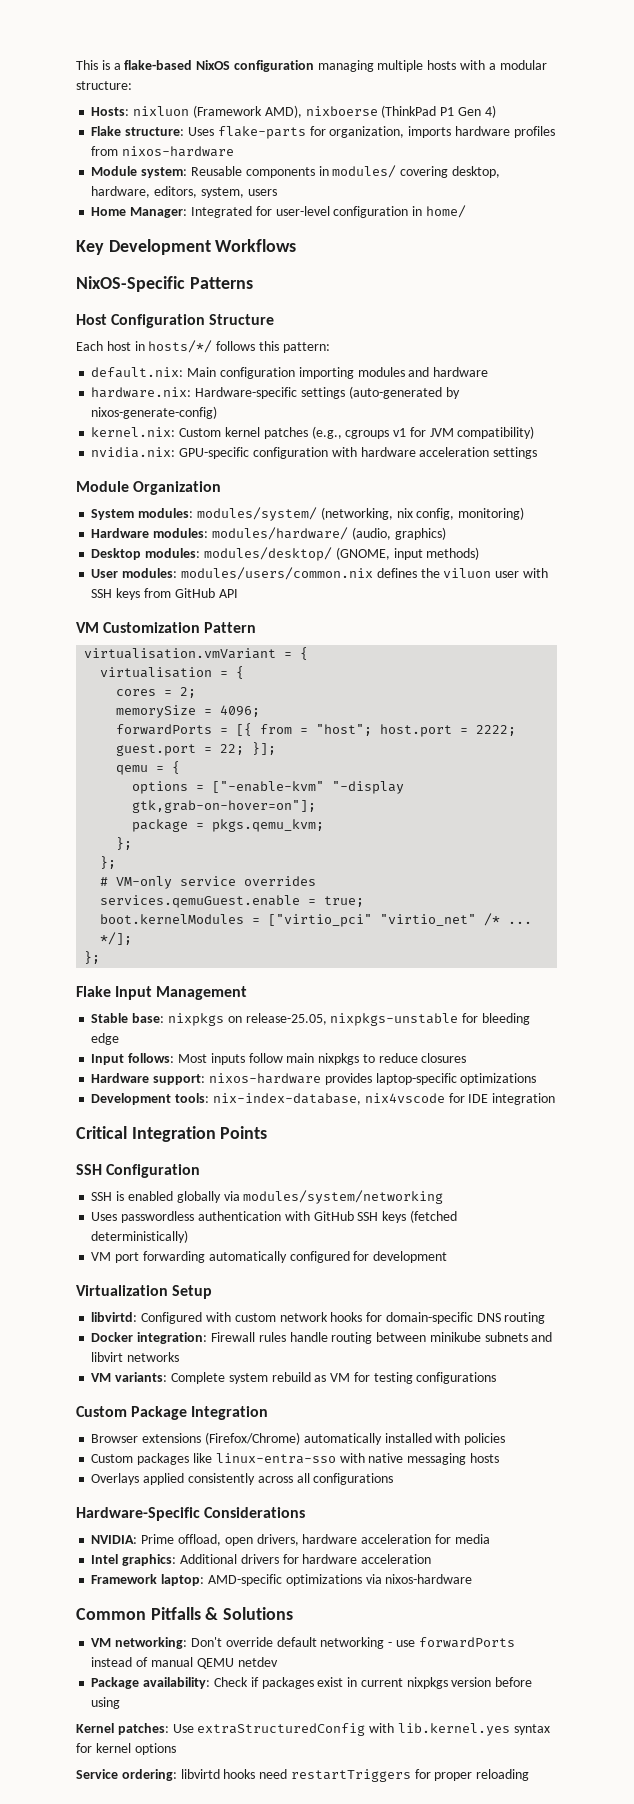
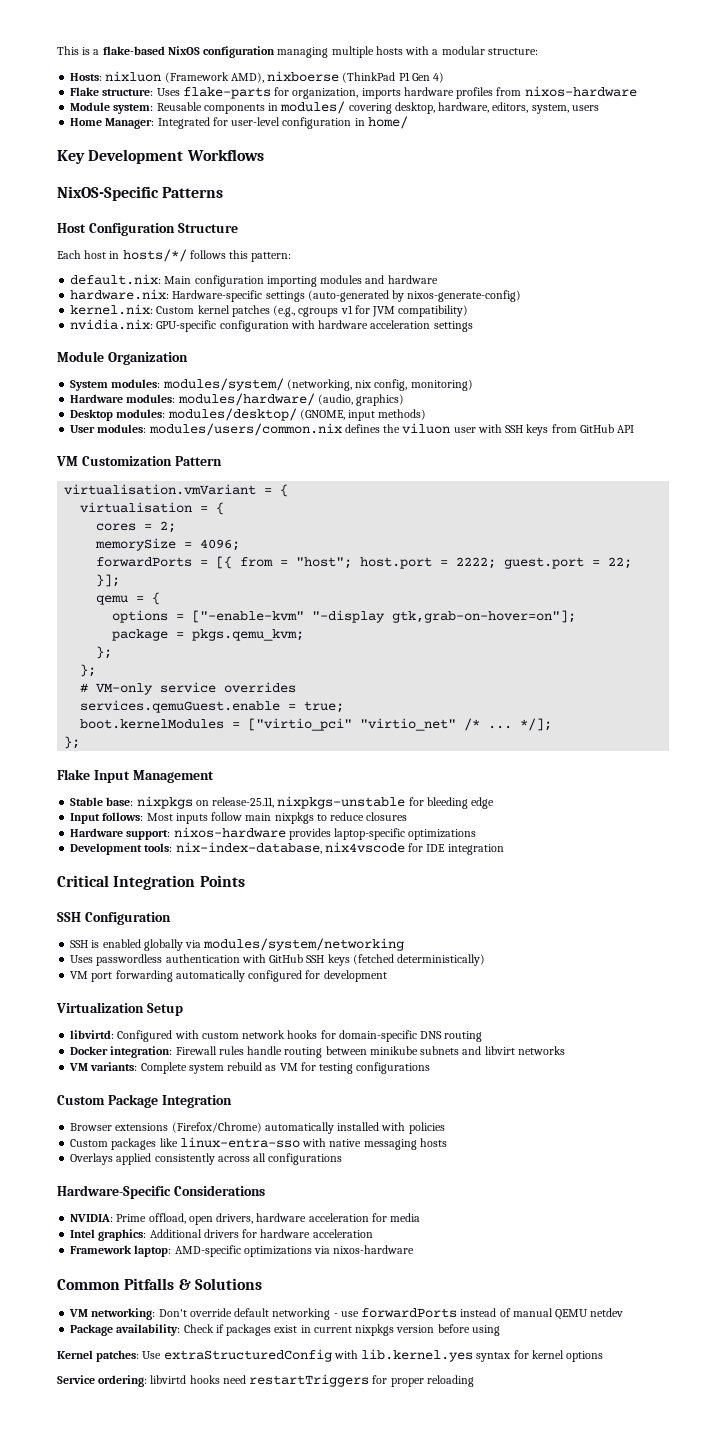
- Stable base: nixpkgs on release-25.05, nixpkgs-unstable for bleeding edge
+ Stable base: nixpkgs on release-25.11, nixpkgs-unstable for bleeding edge

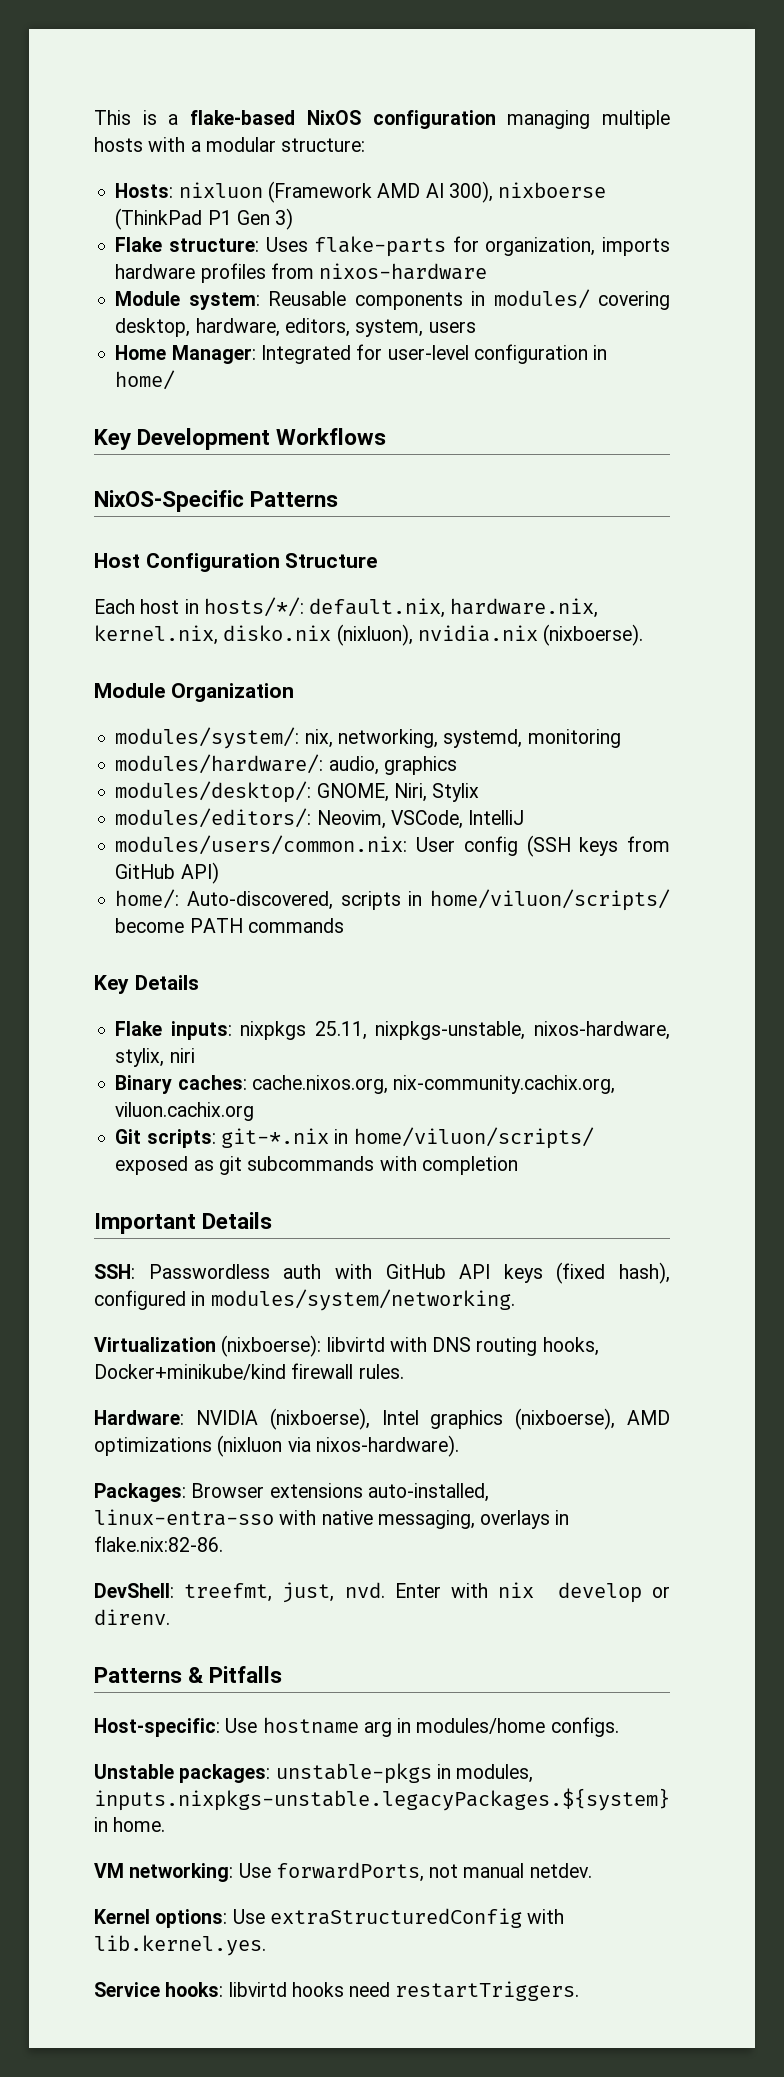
- Hosts: nixluon (Framework AMD), nixboerse (ThinkPad P1 Gen 4)
+ Hosts: nixluon (Framework AMD AI 300), nixboerse (ThinkPad P1 Gen 3)
- Each host in hosts/*/ follows this pattern:
- default.nix: Main configuration importing modules and hardware
- hardware.nix: Hardware-specific settings (auto-generated by nixos-generate-config)
- kernel.nix: Custom kernel patches (e.g., cgroups v1 for JVM compatibility)
- nvidia.nix: GPU-specific configuration with hardware acceleration settings
+ Each host in hosts/*/: default.nix, hardware.nix, kernel.nix, disko.nix (nixluon), nvidia.nix (nixboerse).
  Module Organization
- System modules: modules/system/ (networking, nix config, monitoring)
- Hardware modules: modules/hardware/ (audio, graphics)
- Desktop modules: modules/desktop/ (GNOME, input methods)
- User modules: modules/users/common.nix defines the viluon user with SSH keys from GitHub API
- VM Customization Pattern
- virtualisation.vmVariant = {
- virtualisation = {
- cores = 2;
- memorySize = 4096;
- forwardPorts = [{ from = "host"; host.port = 2222; guest.port = 22; }];
- qemu = {
- options = ["-enable-kvm" "-display gtk,grab-on-hover=on"];
- package = pkgs.qemu_kvm;
- };
- };
- # VM-only service overrides
- services.qemuGuest.enable = true;
- boot.kernelModules = ["virtio_pci" "virtio_net" /* ... */];
- };
- Flake Input Management
- Stable base: nixpkgs on release-25.11, nixpkgs-unstable for bleeding edge
- Input follows: Most inputs follow main nixpkgs to reduce closures
- Hardware support: nixos-hardware provides laptop-specific optimizations
- Development tools: nix-index-database, nix4vscode for IDE integration
- Critical Integration Points
- SSH Configuration
- SSH is enabled globally via modules/system/networking
- Uses passwordless authentication with GitHub SSH keys (fetched deterministically)
- VM port forwarding automatically configured for development
- Virtualization Setup
- libvirtd: Configured with custom network hooks for domain-specific DNS routing
- Docker integration: Firewall rules handle routing between minikube subnets and libvirt networks
- VM variants: Complete system rebuild as VM for testing configurations
- Custom Package Integration
- Browser extensions (Firefox/Chrome) automatically installed with policies
- Custom packages like linux-entra-sso with native messaging hosts
- Overlays applied consistently across all configurations
- Hardware-Specific Considerations
- NVIDIA: Prime offload, open drivers, hardware acceleration for media
- Intel graphics: Additional drivers for hardware acceleration
- Framework laptop: AMD-specific optimizations via nixos-hardware
- Common Pitfalls & Solutions
- VM networking: Don't override default networking - use forwardPorts instead of manual QEMU netdev
- Package availability: Check if packages exist in current nixpkgs version before using
+ modules/system/: nix, networking, systemd, monitoring
+ modules/hardware/: audio, graphics
+ modules/desktop/: GNOME, Niri, Stylix
+ modules/editors/: Neovim, VSCode, IntelliJ
+ modules/users/common.nix: User config (SSH keys from GitHub API)
+ home/: Auto-discovered, scripts in home/viluon/scripts/ become PATH commands
+ Key Details
+ Flake inputs: nixpkgs 25.11, nixpkgs-unstable, nixos-hardware, stylix, niri
+ Binary caches: cache.nixos.org, nix-community.cachix.org, viluon.cachix.org
+ Git scripts: git-*.nix in home/viluon/scripts/ exposed as git subcommands with completion
+ Important Details
+ SSH: Passwordless auth with GitHub API keys (fixed hash), configured in modules/system/networking.
+ Virtualization (nixboerse): libvirtd with DNS routing hooks, Docker+minikube/kind firewall rules.
+ Hardware: NVIDIA (nixboerse), Intel graphics (nixboerse), AMD optimizations (nixluon via nixos-hardware).
+ Packages: Browser extensions auto-installed, linux-entra-sso with native messaging, overlays in flake.nix:82-86.
+ DevShell: treefmt, just, nvd. Enter with nix develop or direnv.
+ Patterns & Pitfalls
+ Host-specific: Use hostname arg in modules/home configs.
+ Unstable packages: unstable-pkgs in modules, inputs.nixpkgs-unstable.legacyPackages.${system} in home.
+ VM networking: Use forwardPorts, not manual netdev.
- Kernel patches: Use extraStructuredConfig with lib.kernel.yes syntax for kernel options
+ Kernel options: Use extraStructuredConfig with lib.kernel.yes.
- Service ordering: libvirtd hooks need restartTriggers for proper reloading
+ Service hooks: libvirtd hooks need restartTriggers.

